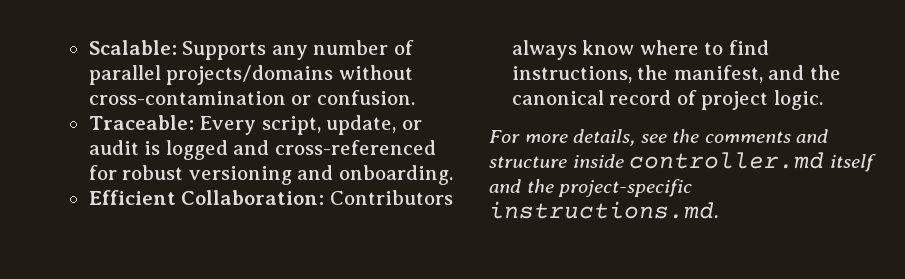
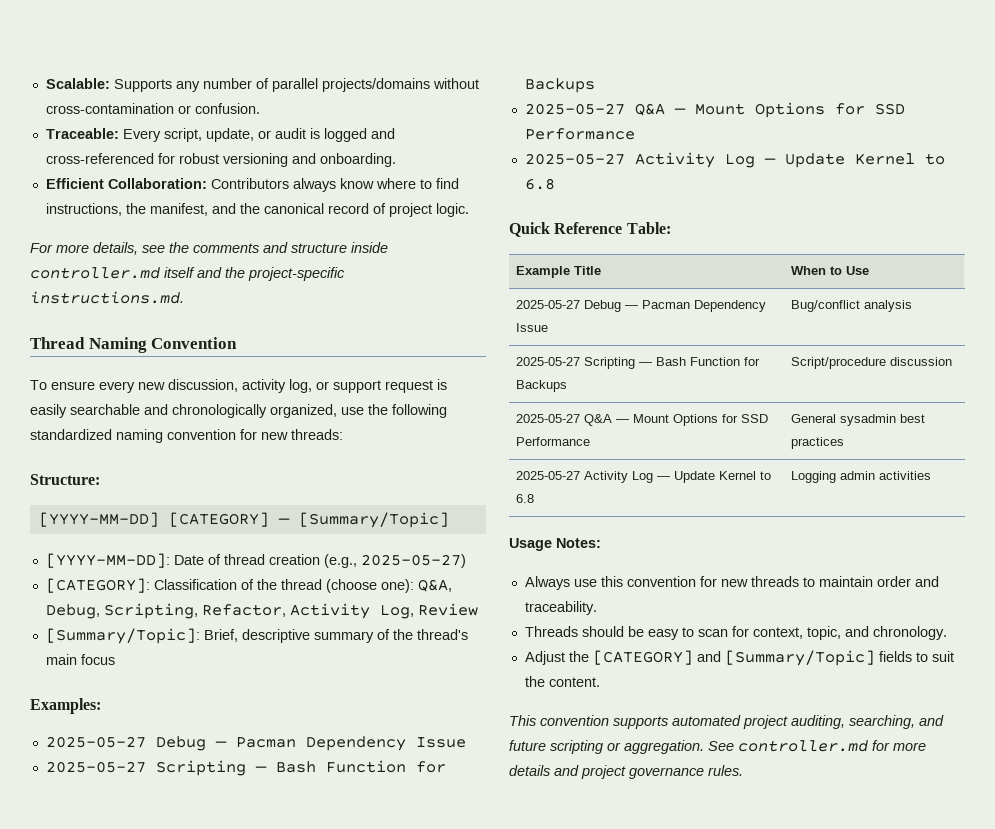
+ Thread Naming Convention
+ To ensure every new discussion, activity log, or support request is easily searchable and chronologically organized, use the following standardized naming convention for new threads:
+ Structure:
+ [YYYY-MM-DD] [CATEGORY] — [Summary/Topic]
+ [YYYY-MM-DD]: Date of thread creation (e.g., 2025-05-27)
+ [CATEGORY]: Classification of the thread (choose one): Q&A, Debug, Scripting, Refactor, Activity Log, Review
+ [Summary/Topic]: Brief, descriptive summary of the thread's main focus
+ Examples:
+ 2025-05-27 Debug — Pacman Dependency Issue
+ 2025-05-27 Scripting — Bash Function for Backups
+ 2025-05-27 Q&A — Mount Options for SSD Performance
+ 2025-05-27 Activity Log — Update Kernel to 6.8
+ Quick Reference Table:
+ Example Title | When to Use
+ 2025-05-27 Debug — Pacman Dependency Issue | Bug/conflict analysis
+ 2025-05-27 Scripting — Bash Function for Backups | Script/procedure discussion
+ 2025-05-27 Q&A — Mount Options for SSD Performance | General sysadmin best practices
+ 2025-05-27 Activity Log — Update Kernel to 6.8 | Logging admin activities
+ Usage Notes:
+ Always use this convention for new threads to maintain order and traceability.
+ Threads should be easy to scan for context, topic, and chronology.
+ Adjust the [CATEGORY] and [Summary/Topic] fields to suit the content.
+ This convention supports automated project auditing, searching, and future scripting or aggregation. See controller.md for more details and project governance rules.

